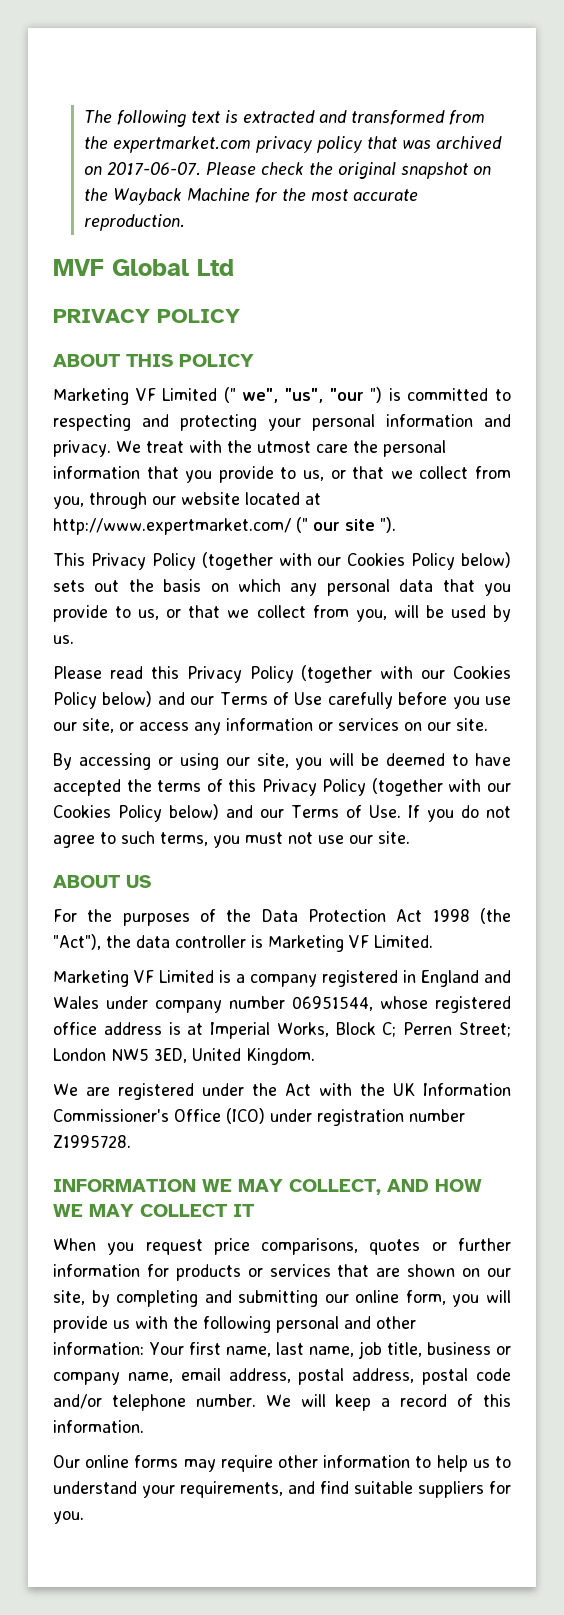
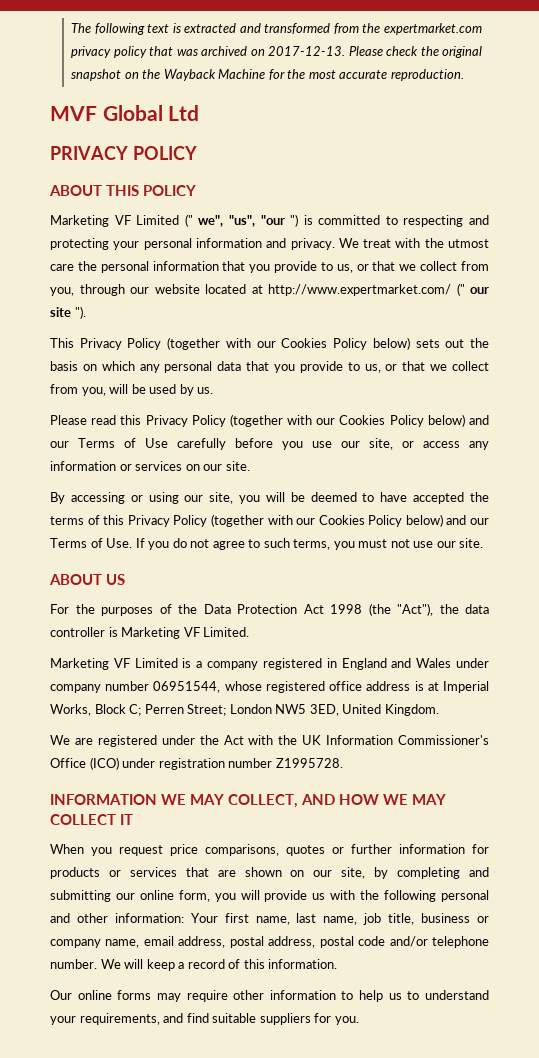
- The following text is extracted and transformed from the expertmarket.com privacy policy that was archived on 2017-06-07.
+ The following text is extracted and transformed from the expertmarket.com privacy policy that was archived on 2017-12-13.

